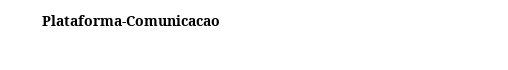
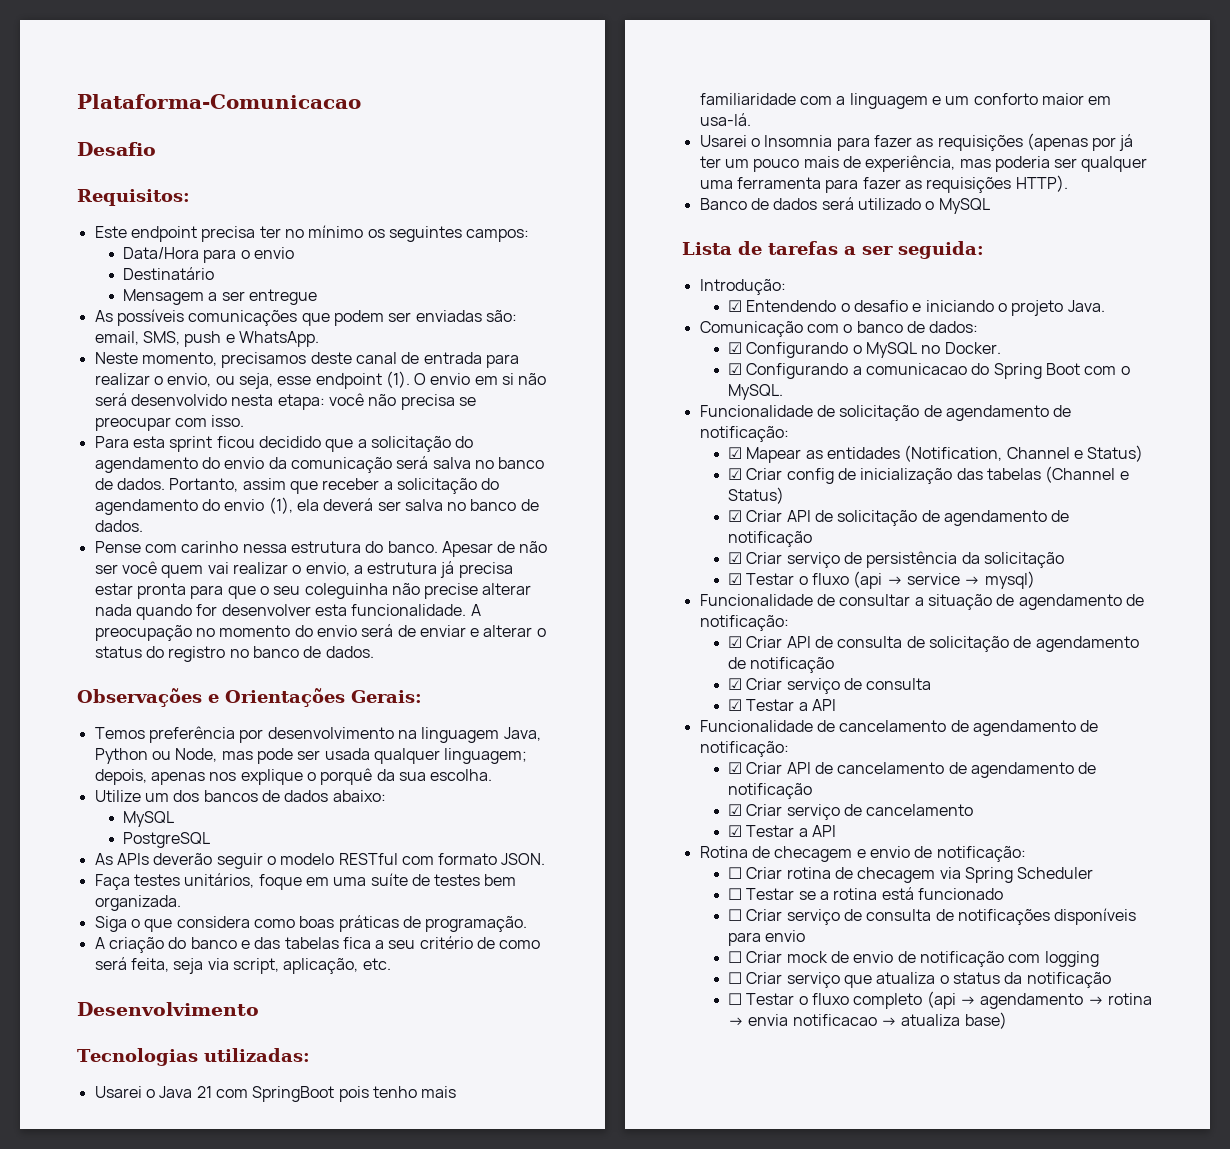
+ Desafio
+ Requisitos:
+ Este endpoint precisa ter no mínimo os seguintes campos:
+ Data/Hora para o envio
+ Destinatário
+ Mensagem a ser entregue
+ As possíveis comunicações que podem ser enviadas são: email, SMS, push e WhatsApp.
+ Neste momento, precisamos deste canal de entrada para realizar o envio, ou seja, esse endpoint (1). O envio em si não será desenvolvido nesta etapa: você não precisa se preocupar com isso.
+ Para esta sprint ficou decidido que a solicitação do agendamento do envio da comunicação será salva no banco de dados. Portanto, assim que receber a solicitação do agendamento do envio (1), ela deverá ser salva no banco de dados.
+ Pense com carinho nessa estrutura do banco. Apesar de não ser você quem vai realizar o envio, a estrutura já precisa estar pronta para que o seu coleguinha não precise alterar nada quando for desenvolver esta funcionalidade. A preocupação no momento do envio será de enviar e alterar o status do registro no banco de dados.
+ Observações e Orientações Gerais:
+ Temos preferência por desenvolvimento na linguagem Java, Python ou Node, mas pode ser usada qualquer linguagem; depois, apenas nos explique o porquê da sua escolha.
+ Utilize um dos bancos de dados abaixo:
+ MySQL
+ PostgreSQL
+ As APIs deverão seguir o modelo RESTful com formato JSON.
+ Faça testes unitários, foque em uma suíte de testes bem organizada.
+ Siga o que considera como boas práticas de programação.
+ A criação do banco e das tabelas fica a seu critério de como será feita, seja via script, aplicação, etc.
+ Desenvolvimento
+ Tecnologias utilizadas:
+ Usarei o Java 21 com SpringBoot pois tenho mais familiaridade com a linguagem e um conforto maior em usa-lá.
+ Usarei o Insomnia para fazer as requisições (apenas por já ter um pouco mais de experiência, mas poderia ser qualquer uma ferramenta para fazer as requisições HTTP).
+ Banco de dados será utilizado o MySQL
+ Lista de tarefas a ser seguida:
+ Introdução:
+ ☑ Entendendo o desafio e iniciando o projeto Java.
+ Comunicação com o banco de dados:
+ ☑ Configurando o MySQL no Docker.
+ ☑ Configurando a comunicacao do Spring Boot com o MySQL.
+ Funcionalidade de solicitação de agendamento de notificação:
+ ☑ Mapear as entidades (Notification, Channel e Status)
+ ☑ Criar config de inicialização das tabelas (Channel e Status)
+ ☑ Criar API de solicitação de agendamento de notificação
+ ☑ Criar serviço de persistência da solicitação
+ ☑ Testar o fluxo (api → service → mysql)
+ Funcionalidade de consultar a situação de agendamento de notificação:
+ ☑ Criar API de consulta de solicitação de agendamento de notificação
+ ☑ Criar serviço de consulta
+ ☑ Testar a API
+ Funcionalidade de cancelamento de agendamento de notificação:
+ ☑ Criar API de cancelamento de agendamento de notificação
+ ☑ Criar serviço de cancelamento
+ ☑ Testar a API
+ Rotina de checagem e envio de notificação:
+ ☐ Criar rotina de checagem via Spring Scheduler
+ ☐ Testar se a rotina está funcionado
+ ☐ Criar serviço de consulta de notificações disponíveis para envio
+ ☐ Criar mock de envio de notificação com logging
+ ☐ Criar serviço que atualiza o status da notificação
+ ☐ Testar o fluxo completo (api → agendamento → rotina → envia notificacao → atualiza base)

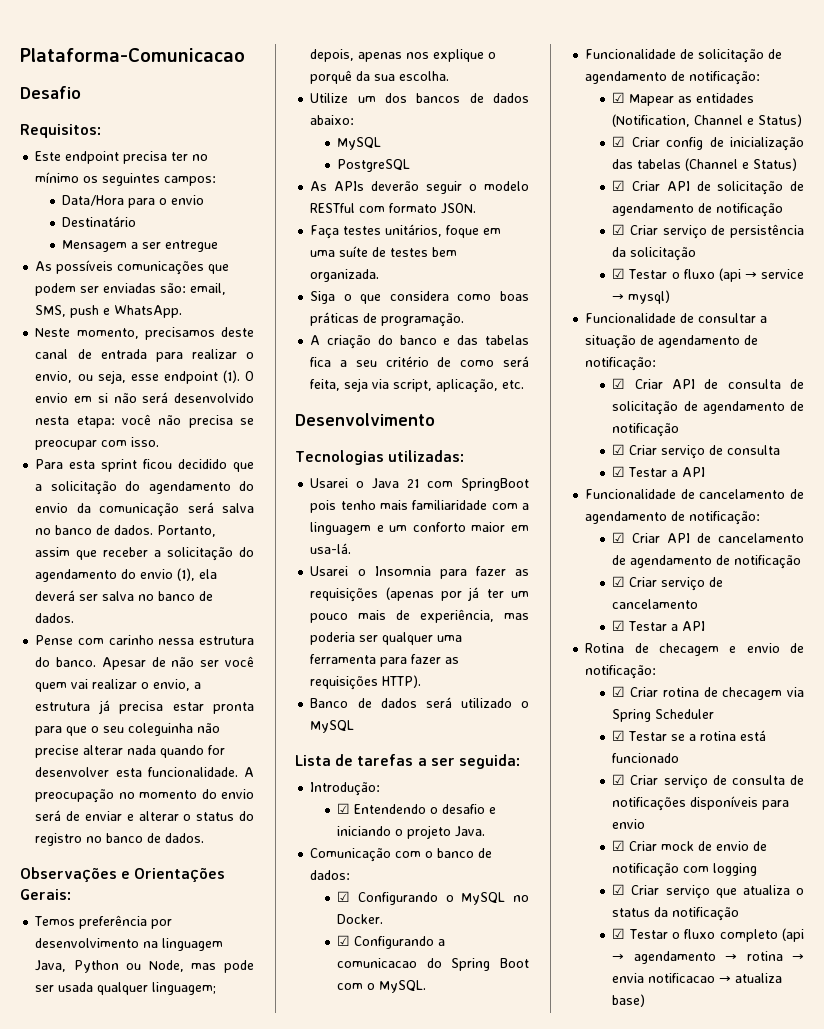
- ☐ Criar rotina de checagem via Spring Scheduler
+ ☑ Criar rotina de checagem via Spring Scheduler
- ☐ Testar se a rotina está funcionado
+ ☑ Testar se a rotina está funcionado
- ☐ Criar serviço de consulta de notificações disponíveis para envio
+ ☑ Criar serviço de consulta de notificações disponíveis para envio
- ☐ Criar mock de envio de notificação com logging
+ ☑ Criar mock de envio de notificação com logging
- ☐ Criar serviço que atualiza o status da notificação
+ ☑ Criar serviço que atualiza o status da notificação
- ☐ Testar o fluxo completo (api → agendamento → rotina → envia notificacao → atualiza base)
+ ☑ Testar o fluxo completo (api → agendamento → rotina → envia notificacao → atualiza base)

